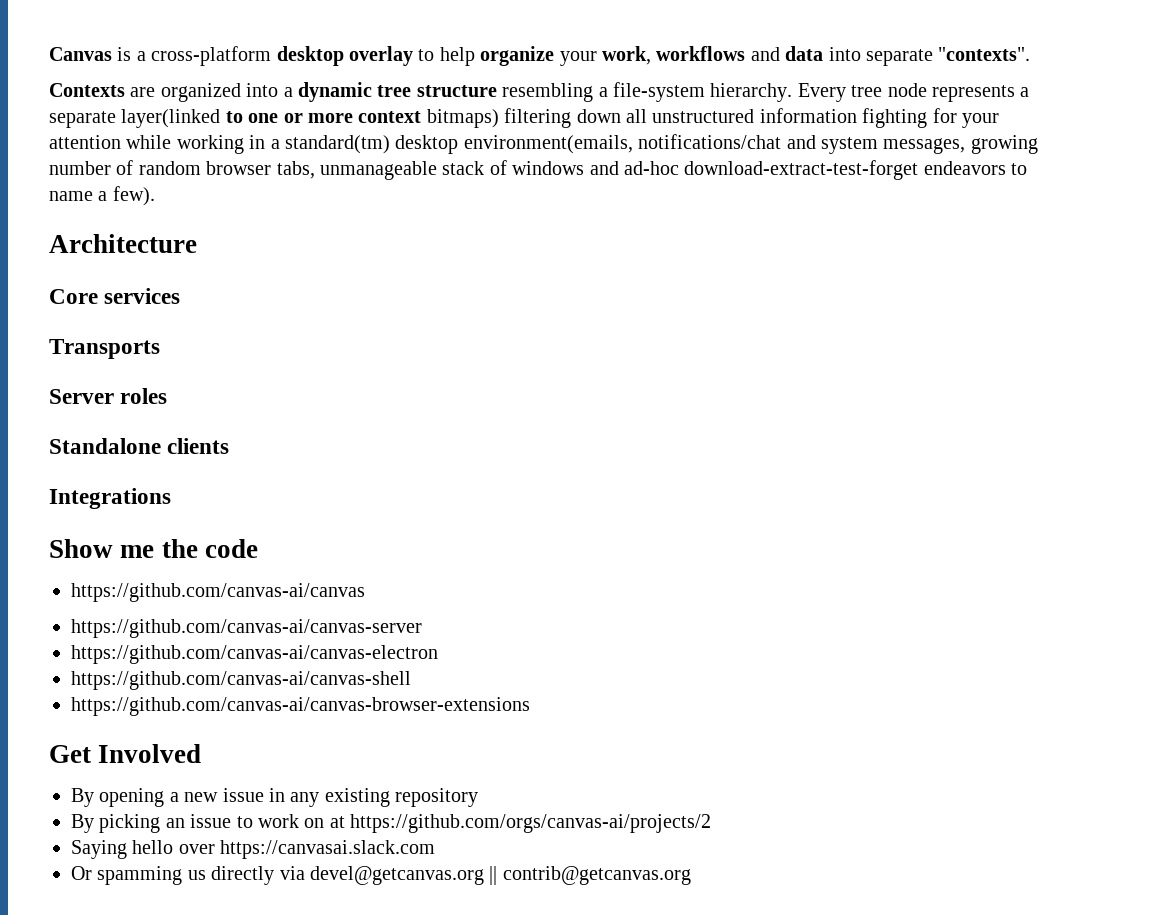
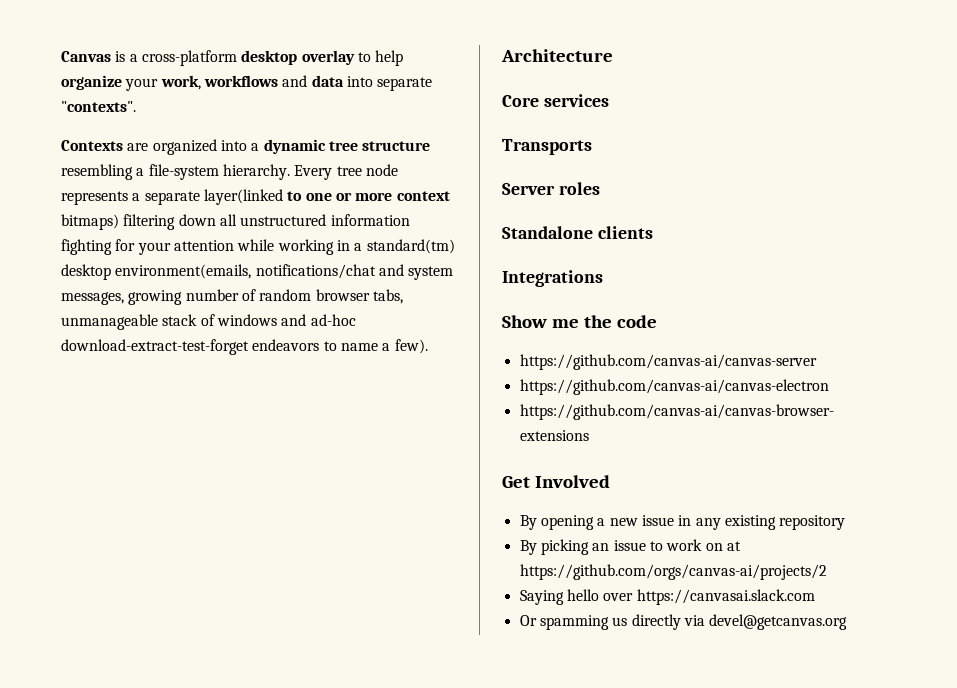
- https://github.com/canvas-ai/canvas
- https://github.com/canvas-ai/canvas-shell
- Or spamming us directly via devel@getcanvas.org || contrib@getcanvas.org
+ Or spamming us directly via devel@getcanvas.org

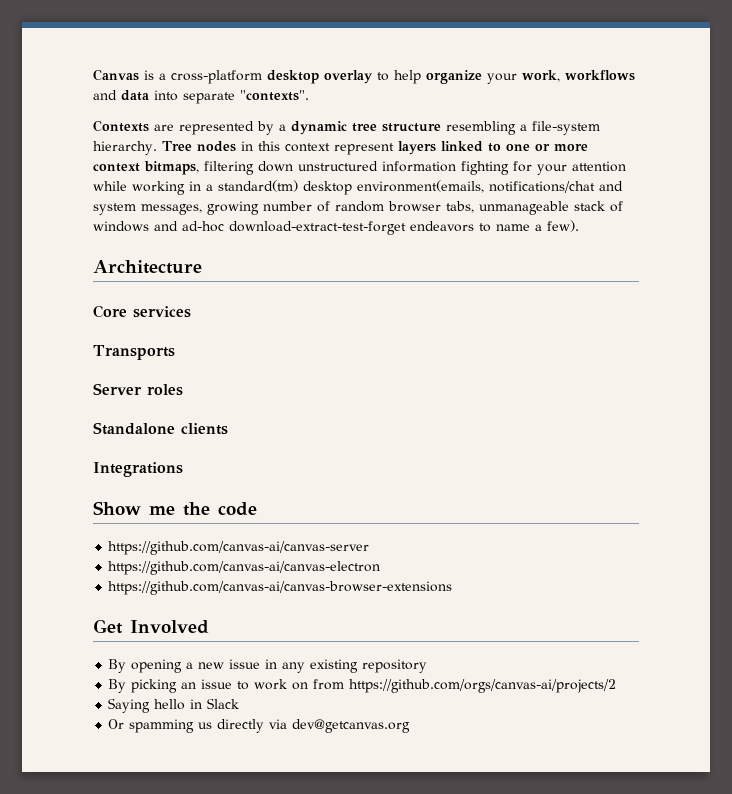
- Contexts are organized into a dynamic tree structure resembling a file-system hierarchy.
+ Contexts are represented by a dynamic tree structure resembling a file-system hierarchy.
- Every tree node represents a separate layer(linked to one or more context bitmaps) filtering down all unstructured information fighting for your attention while working in a standard(tm) desktop environment(emails, notifications/chat and system messages, growing number of random browser tabs, unmanageable stack of windows and ad-hoc download-extract-test-forget endeavors to name a few).
+ Tree nodes in this context represent layers linked to one or more context bitmaps, filtering down unstructured information fighting for your attention while working in a standard(tm) desktop environment(emails, notifications/chat and system messages, growing number of random browser tabs, unmanageable stack of windows and ad-hoc download-extract-test-forget endeavors to name a few).
- By picking an issue to work on at https://github.com/orgs/canvas-ai/projects/2
+ By picking an issue to work on from https://github.com/orgs/canvas-ai/projects/2
- Saying hello over https://canvasai.slack.com
+ Saying hello in Slack
- Or spamming us directly via devel@getcanvas.org
+ Or spamming us directly via dev@getcanvas.org

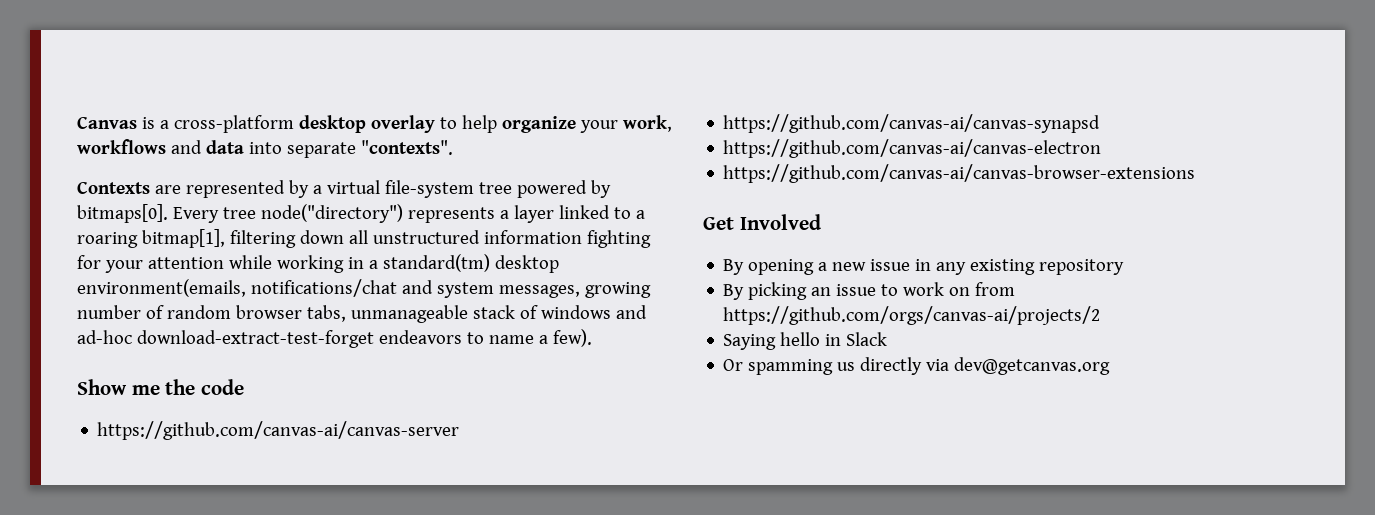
- Contexts are represented by a dynamic tree structure resembling a file-system hierarchy. Tree nodes in this context represent layers linked to one or more context bitmaps, filtering down unstructured information fighting for your attention while working in a standard(tm) desktop environment(emails, notifications/chat and system messages, growing number of random browser tabs, unmanageable stack of windows and ad-hoc download-extract-test-forget endeavors to name a few).
+ Contexts are represented by a virtual file-system tree powered by bitmaps[0]. Every tree node("directory") represents a layer linked to a roaring bitmap[1], filtering down all unstructured information fighting for your attention while working in a standard(tm) desktop environment(emails, notifications/chat and system messages, growing number of random browser tabs, unmanageable stack of windows and ad-hoc download-extract-test-forget endeavors to name a few).
- Architecture
- Core services
- Transports
- Server roles
- Standalone clients
- Integrations
+ https://github.com/canvas-ai/canvas-synapsd

